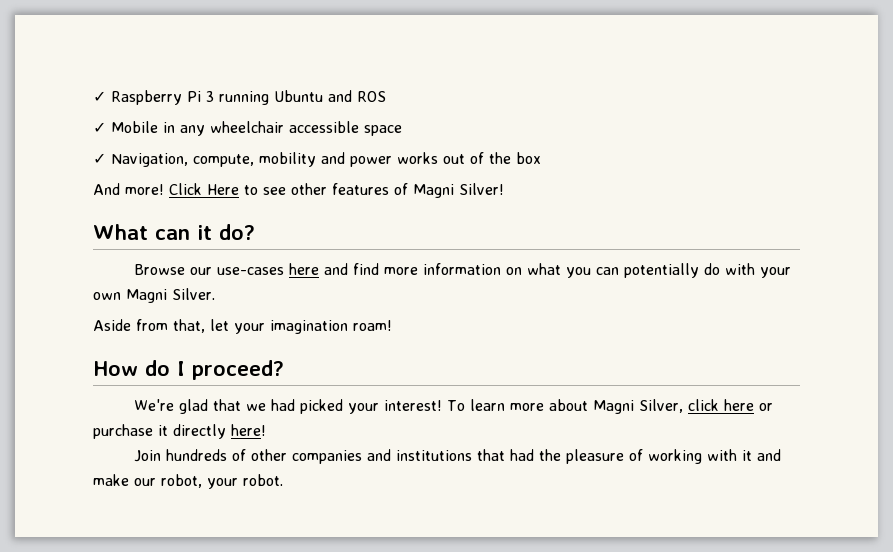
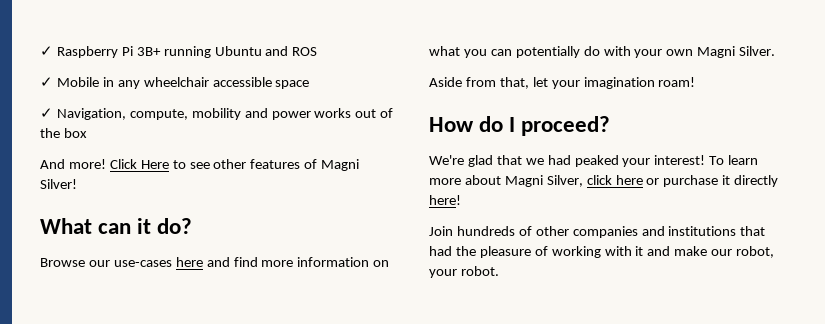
- ✓ Raspberry Pi 3 running Ubuntu and ROS
+ ✓ Raspberry Pi 3B+ running Ubuntu and ROS
- We're glad that we had picked your interest!
+ We're glad that we had peaked your interest!

